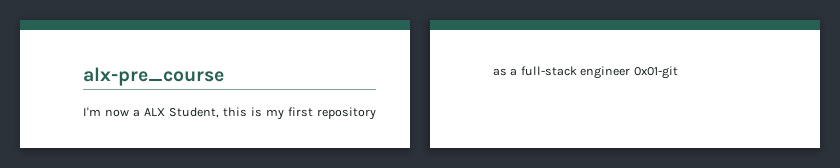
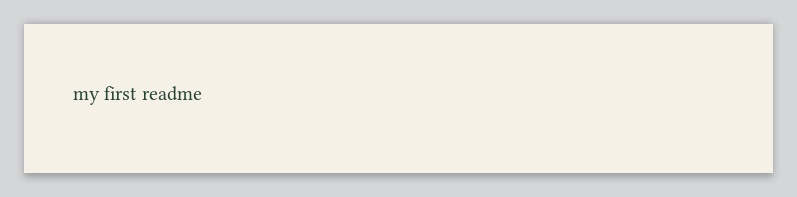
- alx-pre_course
- I'm now a ALX Student, this is my first repository as a full-stack engineer 0x01-git
+ my first readme

